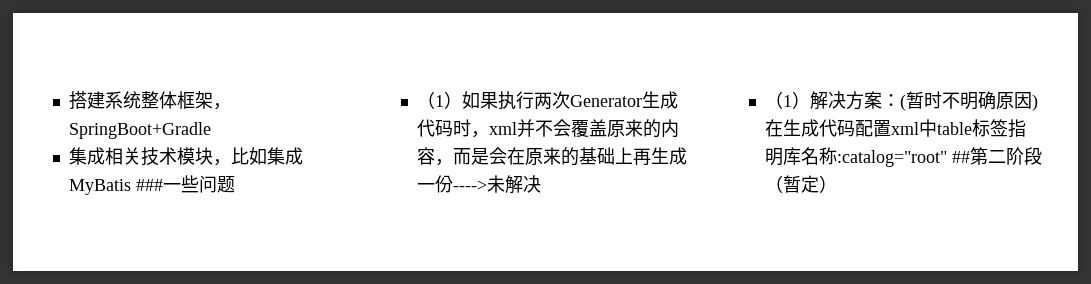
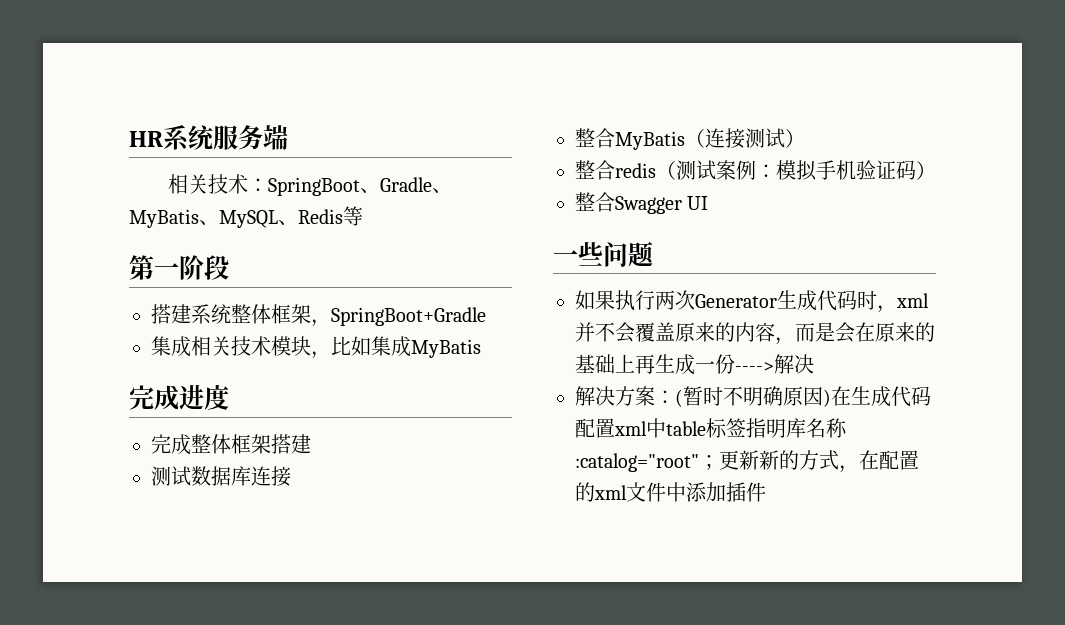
+ HR系统服务端
+ 相关技术：SpringBoot、Gradle、MyBatis、MySQL、Redis等
+ 第一阶段
- 集成相关技术模块，比如集成MyBatis ###一些问题
+ 集成相关技术模块，比如集成MyBatis
+ 完成进度
+ 完成整体框架搭建
+ 测试数据库连接
+ 整合MyBatis（连接测试）
+ 整合redis（测试案例：模拟手机验证码）
+ 整合Swagger UI
+ 一些问题
- （1）如果执行两次Generator生成代码时，xml并不会覆盖原来的内容，而是会在原来的基础上再生成一份---->未解决
+ 如果执行两次Generator生成代码时，xml并不会覆盖原来的内容，而是会在原来的基础上再生成一份---->解决
- （1）解决方案：(暂时不明确原因)在生成代码配置xml中table标签指明库名称:catalog="root" ##第二阶段（暂定）
+ 解决方案：(暂时不明确原因)在生成代码配置xml中table标签指明库名称:catalog="root"；更新新的方式，在配置的xml文件中添加插件

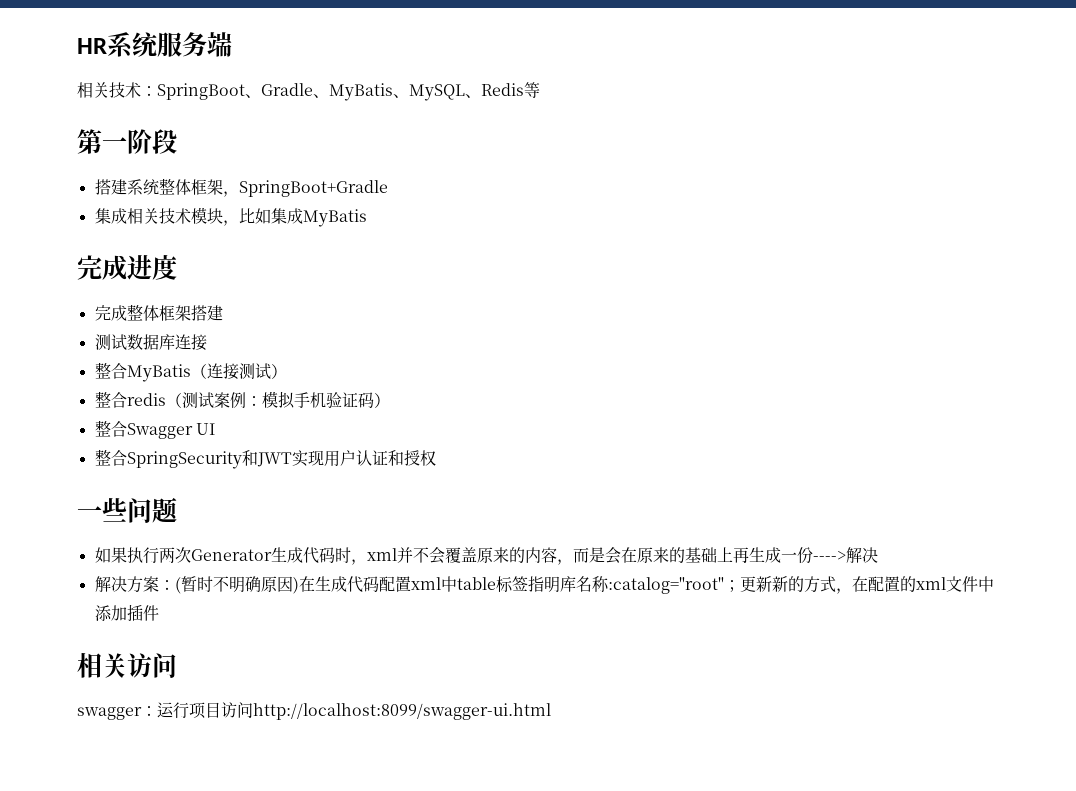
+ 整合SpringSecurity和JWT实现用户认证和授权
+ 相关访问
+ swagger：运行项目访问http://localhost:8099/swagger-ui.html

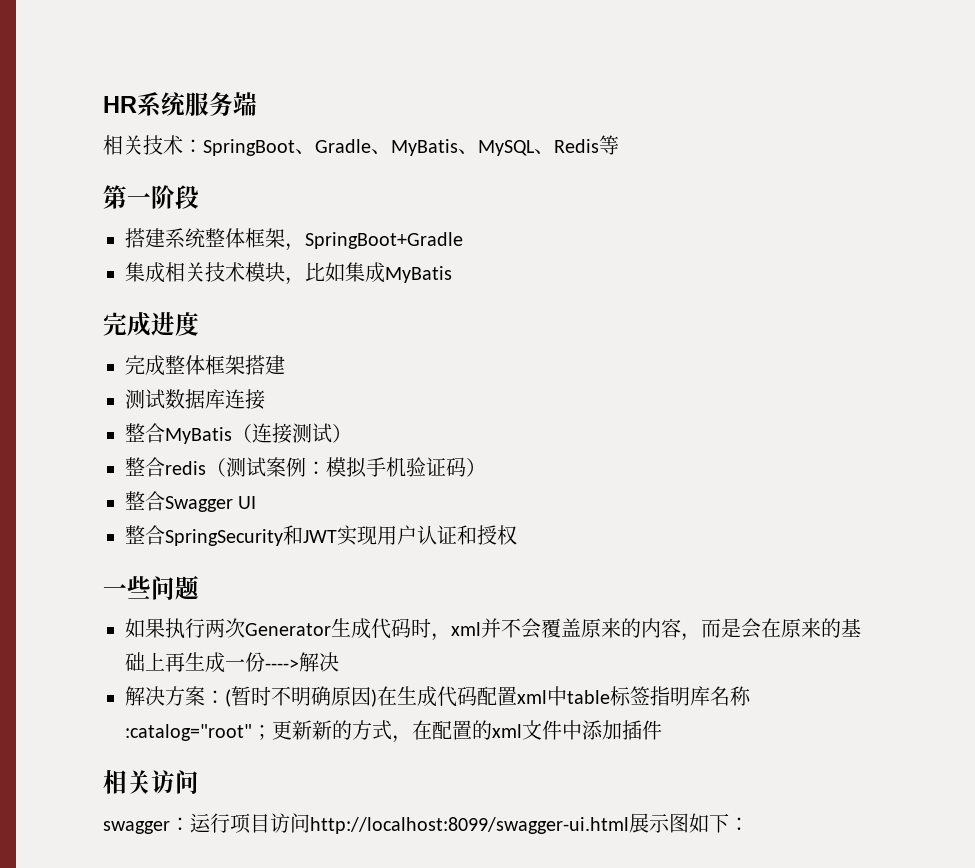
- swagger：运行项目访问http://localhost:8099/swagger-ui.html
+ swagger：运行项目访问http://localhost:8099/swagger-ui.html展示图如下：

